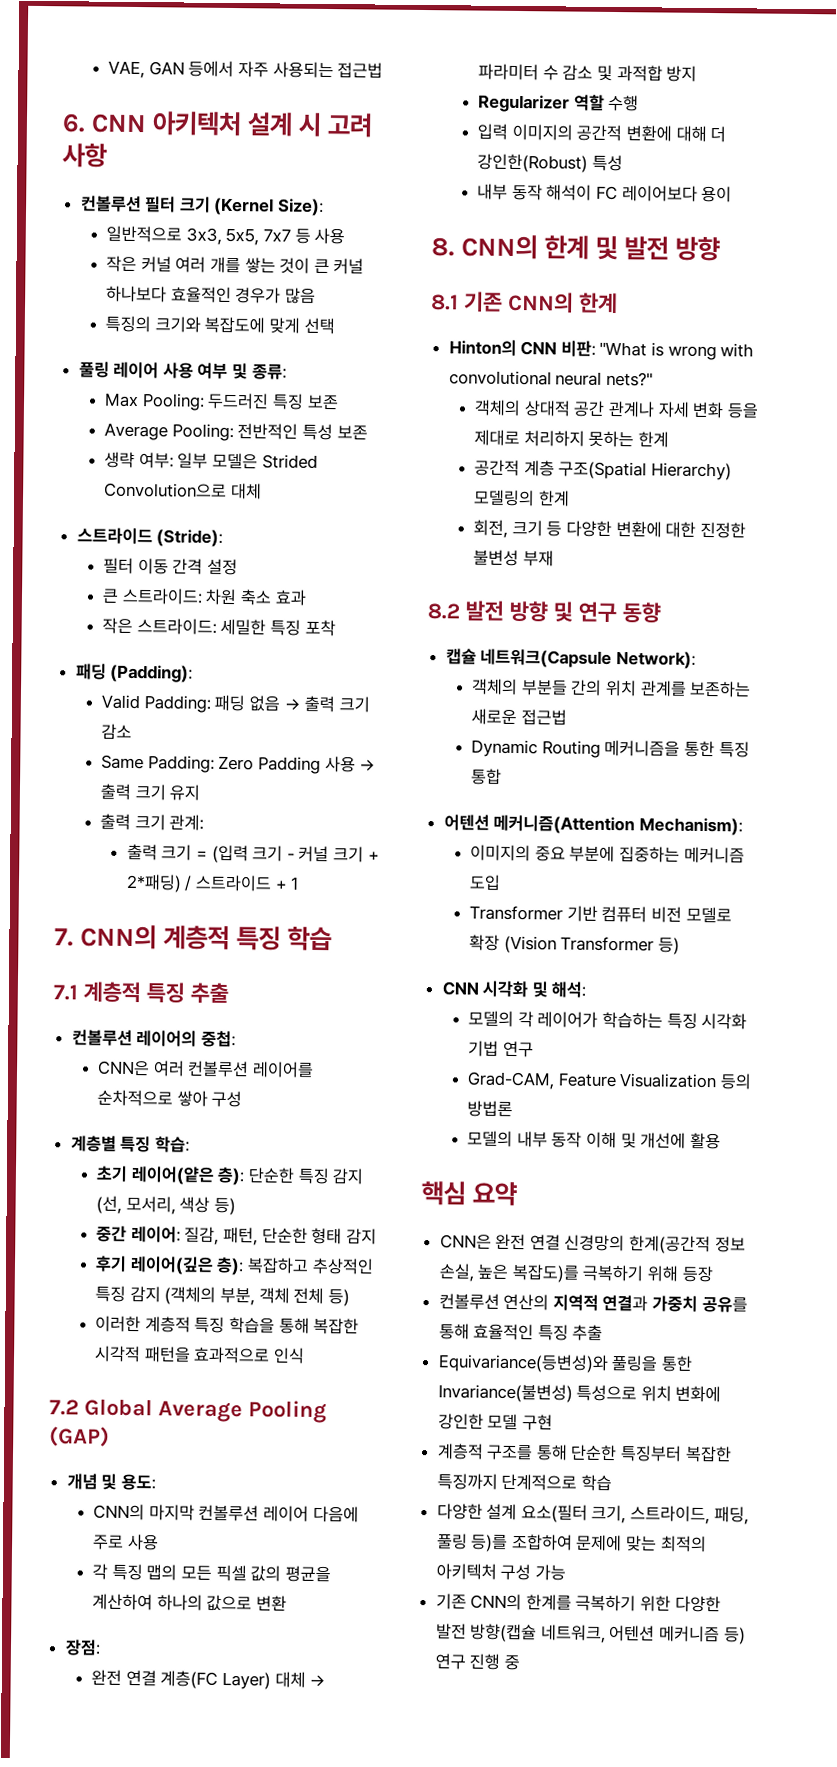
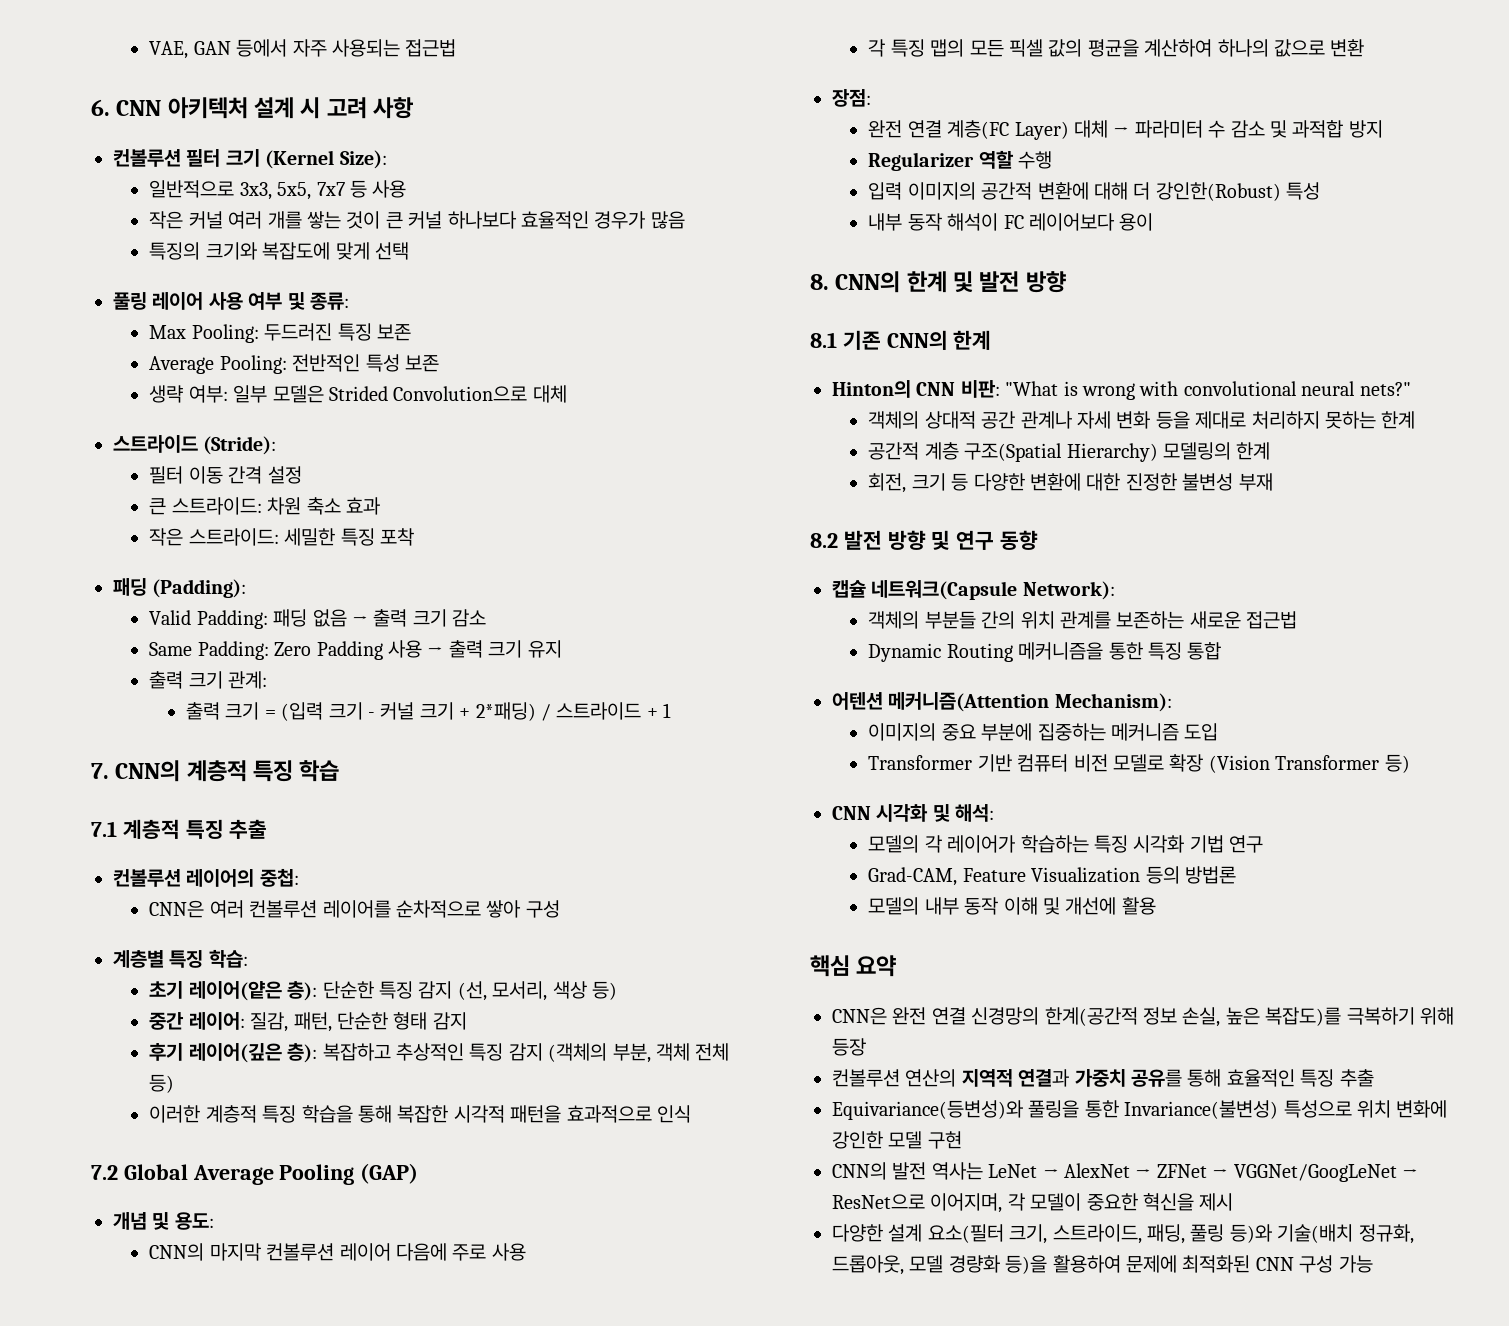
- 계층적 구조를 통해 단순한 특징부터 복잡한 특징까지 단계적으로 학습
+ CNN의 발전 역사는 LeNet → AlexNet → ZFNet → VGGNet/GoogLeNet → ResNet으로 이어지며, 각 모델이 중요한 혁신을 제시
- 다양한 설계 요소(필터 크기, 스트라이드, 패딩, 풀링 등)를 조합하여 문제에 맞는 최적의 아키텍처 구성 가능
- 기존 CNN의 한계를 극복하기 위한 다양한 발전 방향(캡슐 네트워크, 어텐션 메커니즘 등) 연구 진행 중
+ 다양한 설계 요소(필터 크기, 스트라이드, 패딩, 풀링 등)와 기술(배치 정규화, 드롭아웃, 모델 경량화 등)을 활용하여 문제에 최적화된 CNN 구성 가능

